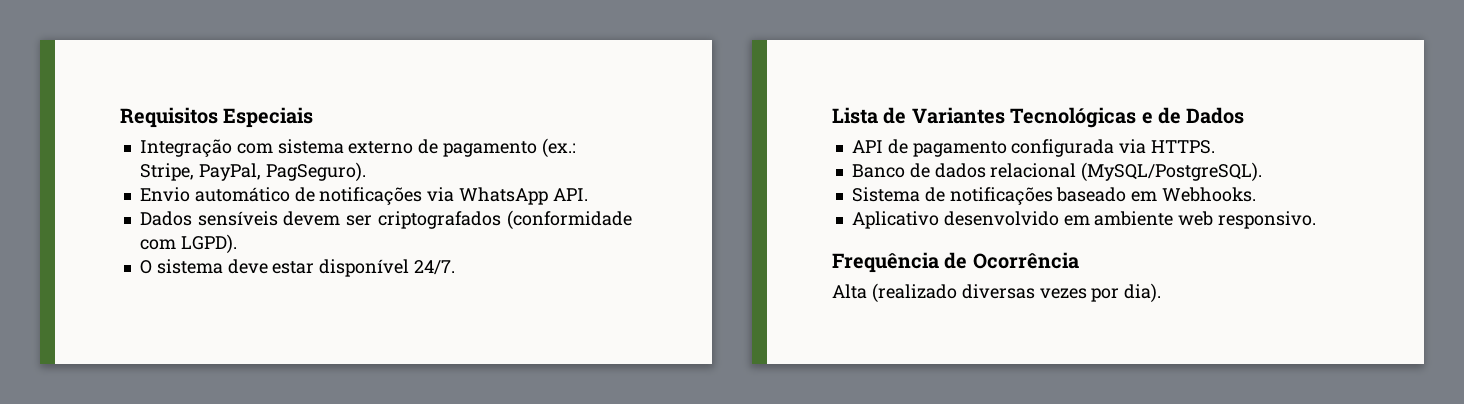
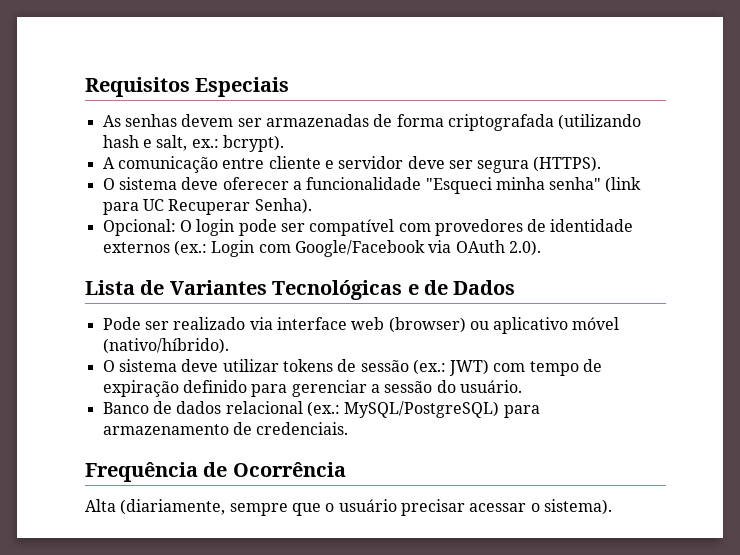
- Integração com sistema externo de pagamento (ex.: Stripe, PayPal, PagSeguro).
- Envio automático de notificações via WhatsApp API.
- Dados sensíveis devem ser criptografados (conformidade com LGPD).
- O sistema deve estar disponível 24/7.
+ As senhas devem ser armazenadas de forma criptografada (utilizando hash e salt, ex.: bcrypt).
+ A comunicação entre cliente e servidor deve ser segura (HTTPS).
+ O sistema deve oferecer a funcionalidade "Esqueci minha senha" (link para UC Recuperar Senha).
+ Opcional: O login pode ser compatível com provedores de identidade externos (ex.: Login com Google/Facebook via OAuth 2.0).
- API de pagamento configurada via HTTPS.
- Banco de dados relacional (MySQL/PostgreSQL).
- Sistema de notificações baseado em Webhooks.
- Aplicativo desenvolvido em ambiente web responsivo.
+ Pode ser realizado via interface web (browser) ou aplicativo móvel (nativo/híbrido).
+ O sistema deve utilizar tokens de sessão (ex.: JWT) com tempo de expiração definido para gerenciar a sessão do usuário.
+ Banco de dados relacional (ex.: MySQL/PostgreSQL) para armazenamento de credenciais.
  Frequência de Ocorrência
- Alta (realizado diversas vezes por dia).
+ Alta (diariamente, sempre que o usuário precisar acessar o sistema).

